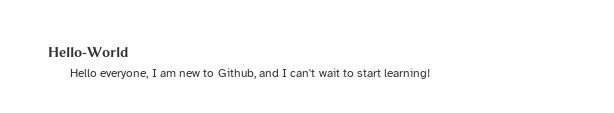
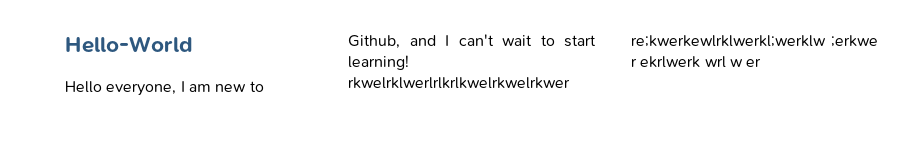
- Hello everyone, I am new to Github, and I can't wait to start learning!
+ Hello everyone, I am new to Github, and I can't wait to start learning! rkwelrklwerlrlkrlkwelrkwelrkwer re;kwerkewlrklwerkl;werklw ;erkwe r ekrlwerk wrl w er

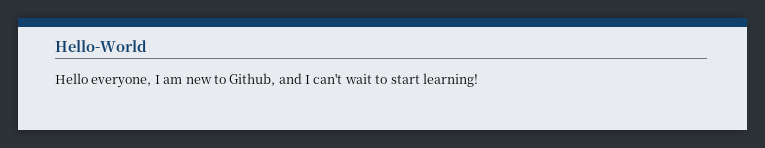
- Hello everyone, I am new to Github, and I can't wait to start learning! rkwelrklwerlrlkrlkwelrkwelrkwer re;kwerkewlrklwerkl;werklw ;erkwe r ekrlwerk wrl w er
+ Hello everyone, I am new to Github, and I can't wait to start learning!

